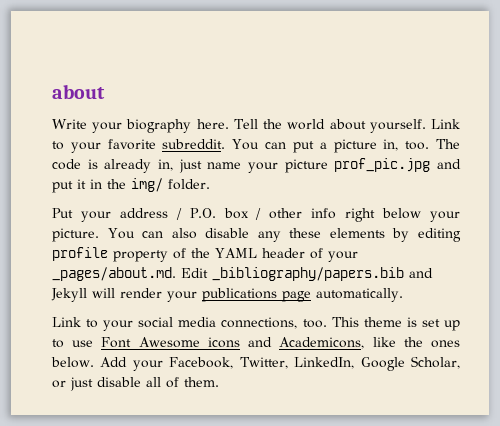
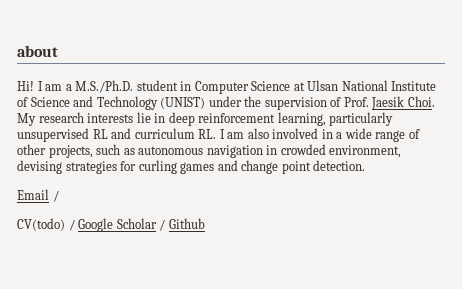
- Write your biography here. Tell the world about yourself. Link to your favorite subreddit. You can put a picture in, too. The code is already in, just name your picture prof_pic.jpg and put it in the img/ folder.
- Put your address / P.O. box / other info right below your picture. You can also disable any these elements by editing profile property of the YAML header of your _pages/about.md. Edit _bibliography/papers.bib and Jekyll will render your publications page automatically.
- Link to your social media connections, too. This theme is set up to use Font Awesome icons and Academicons, like the ones below. Add your Facebook, Twitter, LinkedIn, Google Scholar, or just disable all of them.
+ Hi! I am a M.S./Ph.D. student in Computer Science at Ulsan National Institute of Science and Technology (UNIST) under the supervision of Prof. Jaesik Choi. My research interests lie in deep reinforcement learning, particularly unsupervised RL and curriculum RL. I am also involved in a wide range of other projects, such as autonomous navigation in crowded environment, devising strategies for curling games and change point detection.
+ Email /
+ CV(todo) / Google Scholar / Github

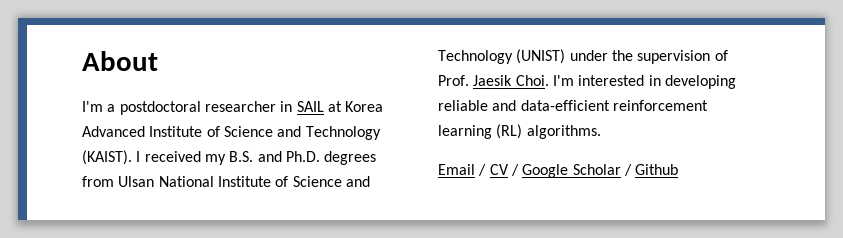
- about
- Hi! I am a M.S./Ph.D. student in Computer Science at Ulsan National Institute of Science and Technology (UNIST) under the supervision of Prof. Jaesik Choi.
+ About
+ I'm a postdoctoral researcher in SAIL at Korea Advanced Institute of Science and Technology (KAIST). I received my B.S. and Ph.D. degrees from Ulsan National Institute of Science and Technology (UNIST) under the supervision of Prof. Jaesik Choi.
- My research interests lie in deep reinforcement learning, particularly unsupervised RL and curriculum RL. I am also involved in a wide range of other projects, such as autonomous navigation in crowded environment, devising strategies for curling games and change point detection.
+ I'm interested in developing reliable and data-efficient reinforcement learning (RL) algorithms.
- Email /
- CV(todo) / Google Scholar / Github
+ Email / CV / Google Scholar / Github

